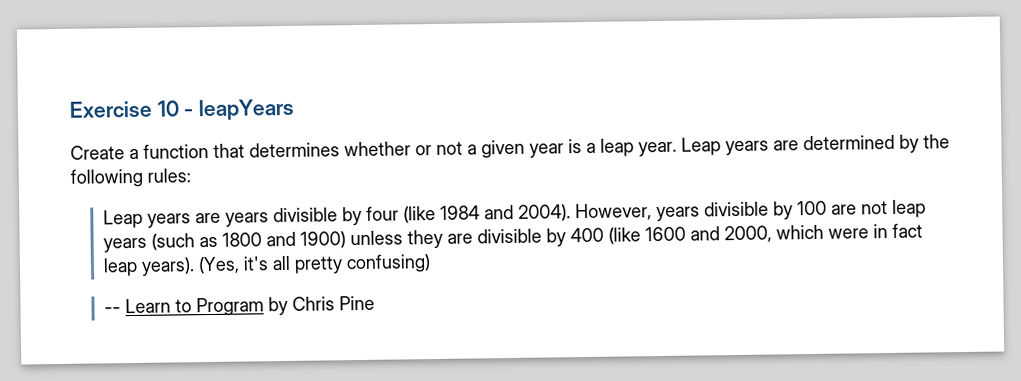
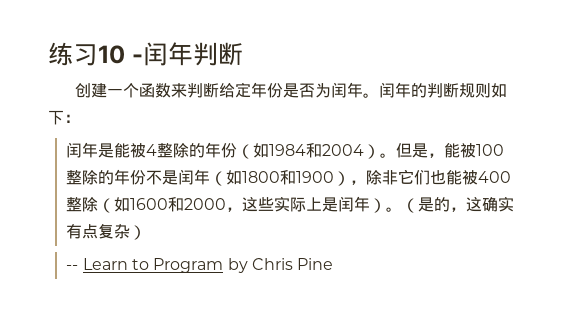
- Exercise 10 - leapYears
- Create a function that determines whether or not a given year is a leap year. Leap years are determined by the following rules:
- Leap years are years divisible by four (like 1984 and 2004). However, years divisible by 100 are not leap years (such as 1800 and 1900) unless they are divisible by 400 (like 1600 and 2000, which were in fact leap years). (Yes, it's all pretty confusing)
+ 练习10 -闰年判断
+ 创建一个函数来判断给定年份是否为闰年。闰年的判断规则如下：
+ 闰年是能被4整除的年份（如1984和2004）。但是，能被100整除的年份不是闰年（如1800和1900），除非它们也能被400整除（如1600和2000，这些实际上是闰年）。（是的，这确实有点复杂）

